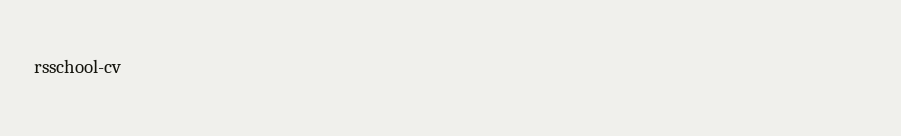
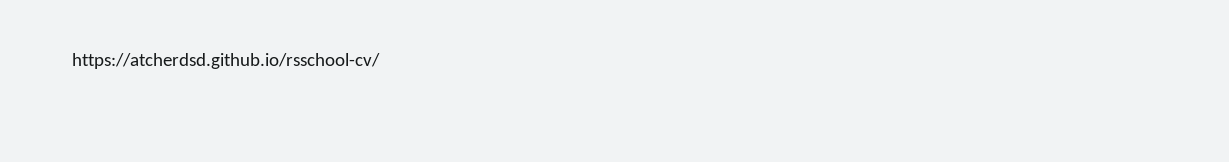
- rsschool-cv
+ https://atcherdsd.github.io/rsschool-cv/

